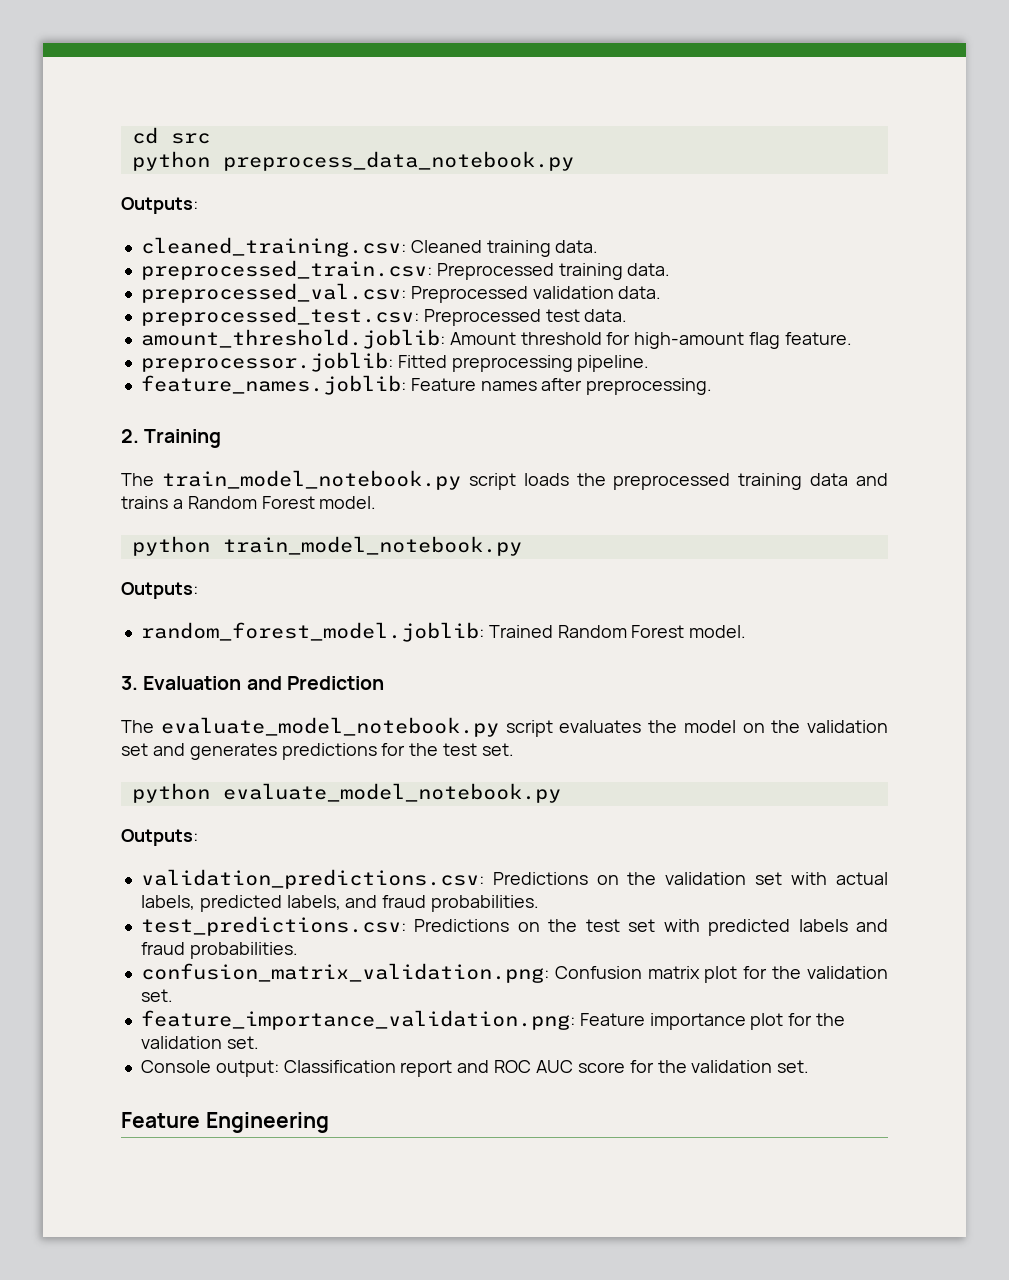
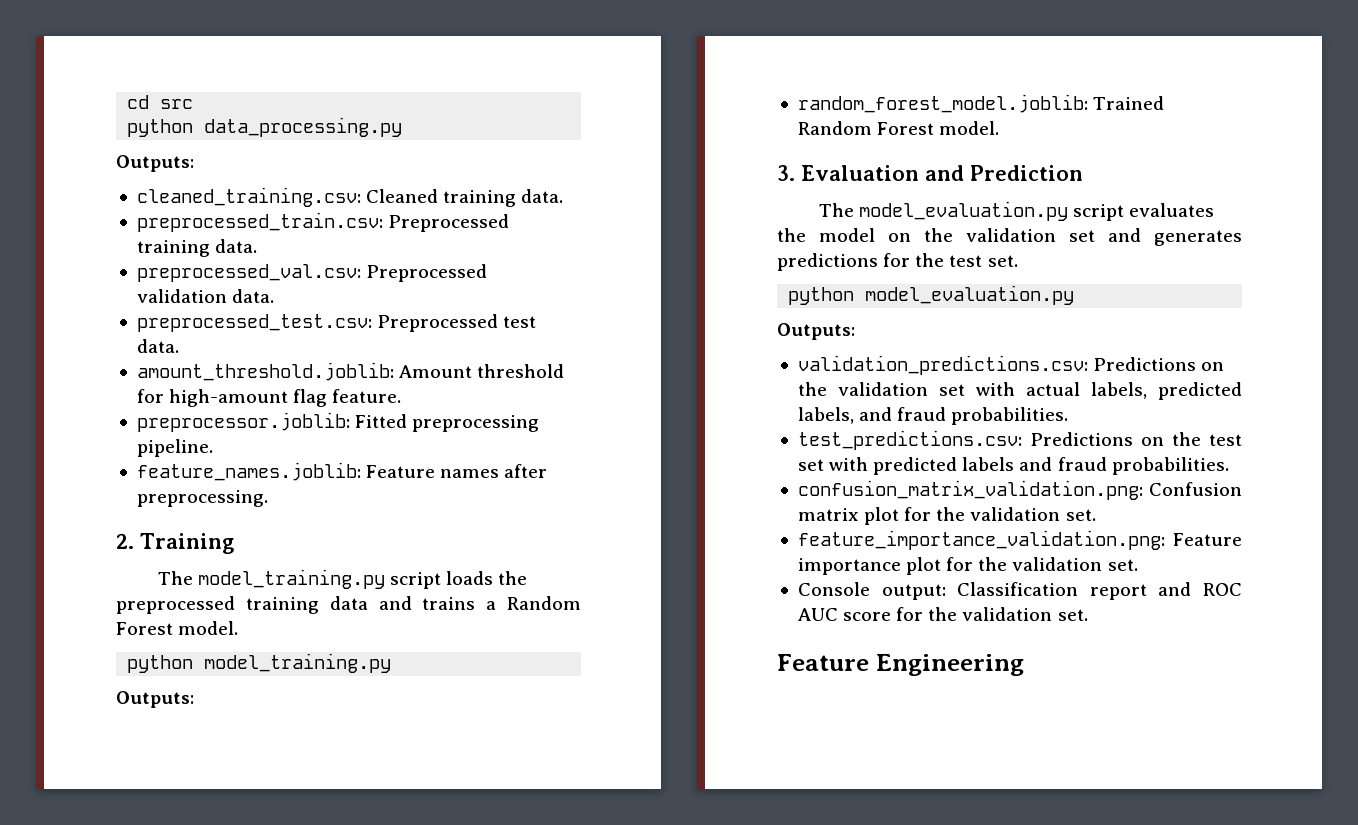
- python preprocess_data_notebook.py
+ python data_processing.py
- The train_model_notebook.py script loads the preprocessed training data and trains a Random Forest model.
+ The model_training.py script loads the preprocessed training data and trains a Random Forest model.
- python train_model_notebook.py
+ python model_training.py
- The evaluate_model_notebook.py script evaluates the model on the validation set and generates predictions for the test set.
+ The model_evaluation.py script evaluates the model on the validation set and generates predictions for the test set.
- python evaluate_model_notebook.py
+ python model_evaluation.py

